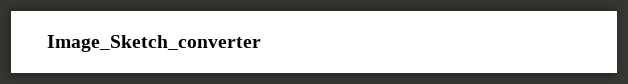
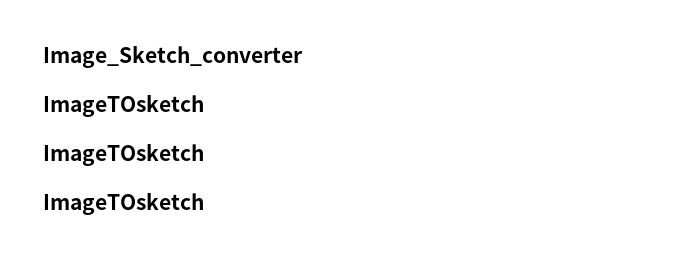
  Image_Sketch_converter
+ ImageTOsketch
+ ImageTOsketch
+ ImageTOsketch

